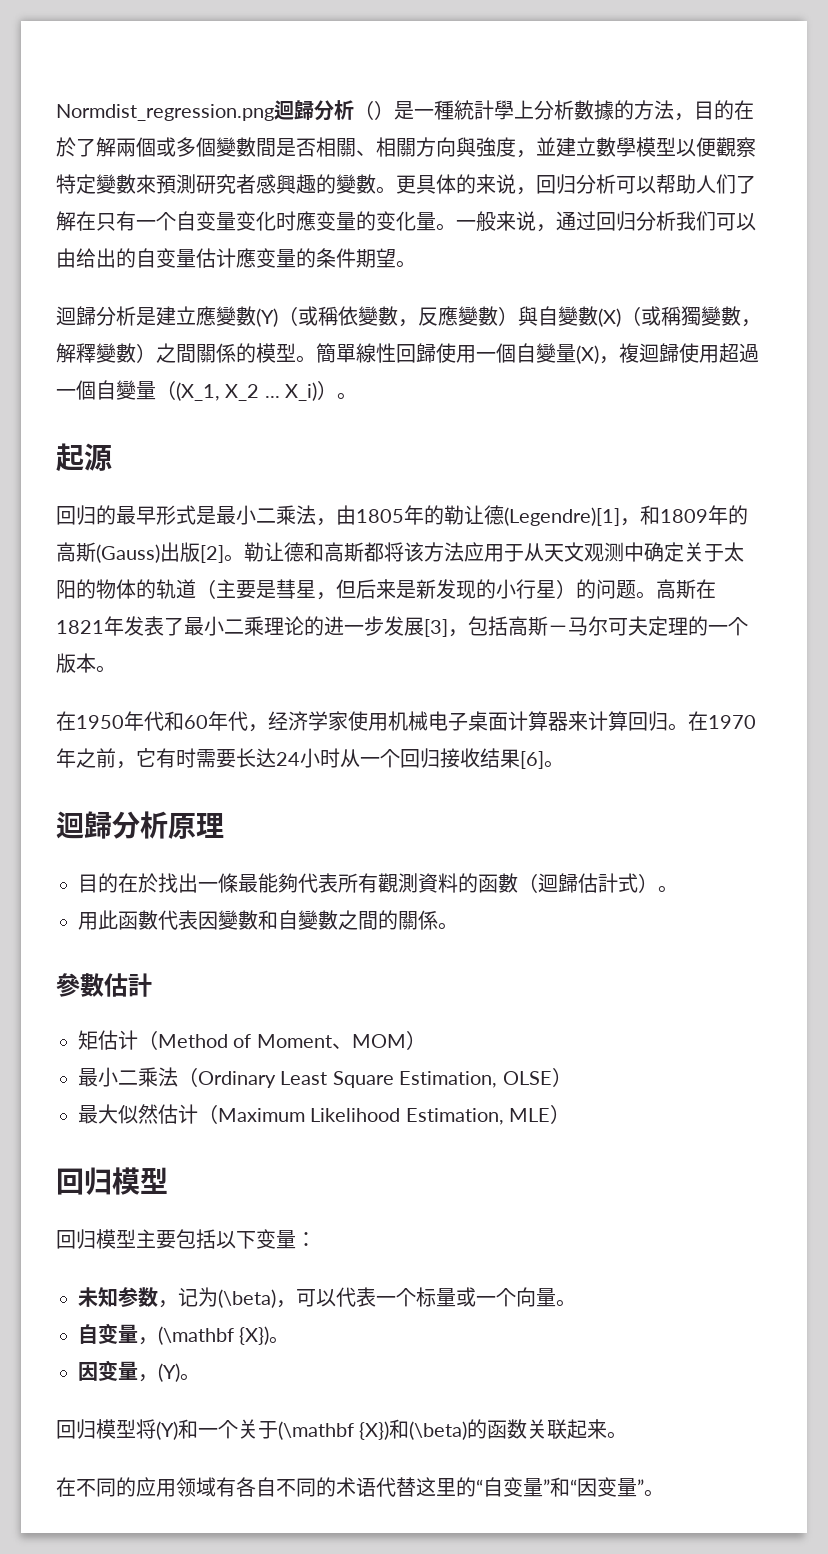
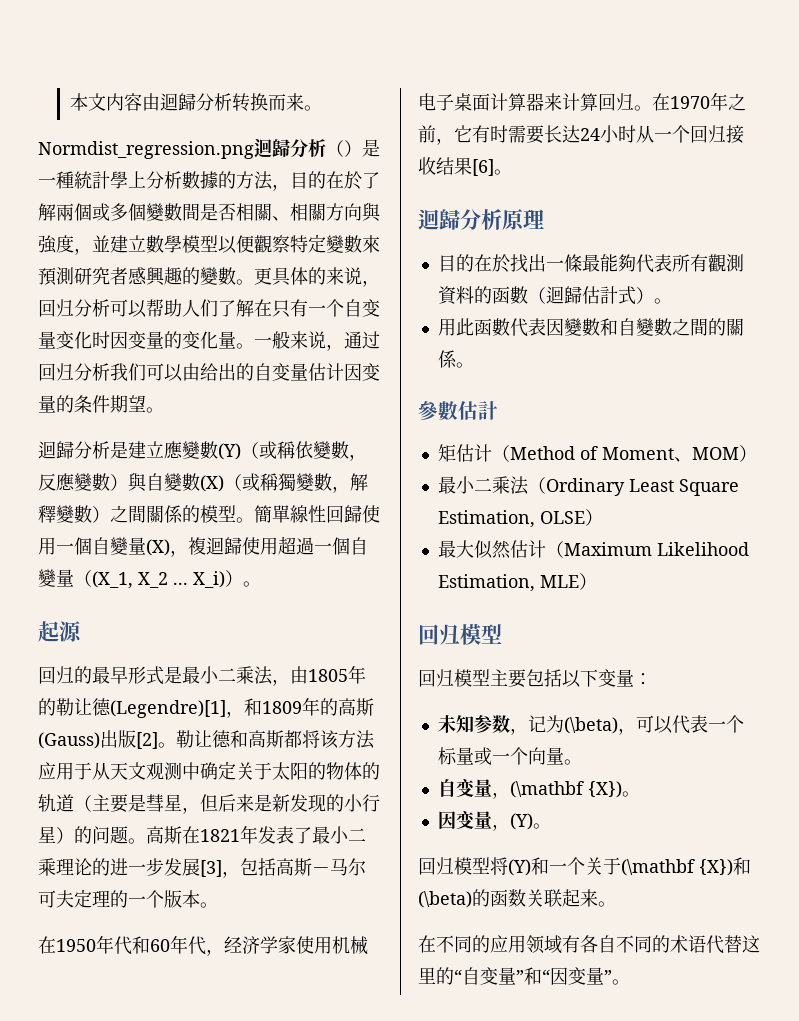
+ 本文内容由迴歸分析转换而来。
- 更具体的来说，回归分析可以帮助人们了解在只有一个自变量变化时應变量的变化量。
+ 更具体的来说，回归分析可以帮助人们了解在只有一个自变量变化时因变量的变化量。
- 一般来说，通过回归分析我们可以由给出的自变量估计應变量的条件期望。
+ 一般来说，通过回归分析我们可以由给出的自变量估计因变量的条件期望。

